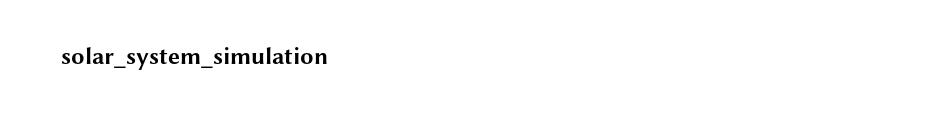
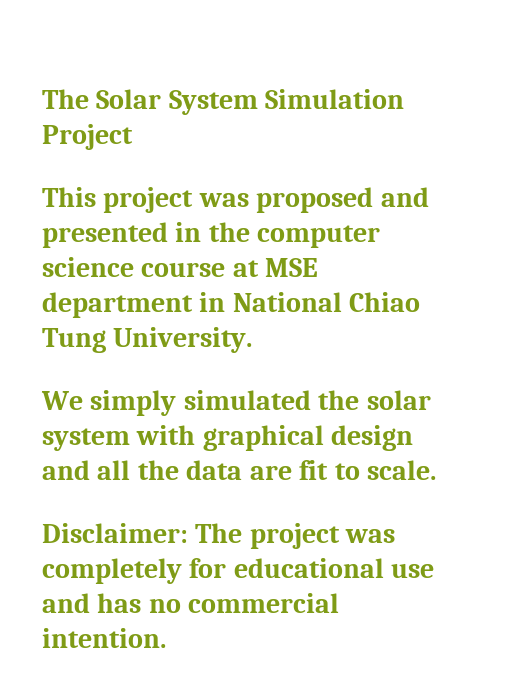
- solar_system_simulation
+ The Solar System Simulation Project
+ This project was proposed and presented in the computer science course at MSE department in National Chiao Tung University.
+ We simply simulated the solar system with graphical design and all the data are fit to scale.
+ Disclaimer: The project was completely for educational use and has no commercial intention.

